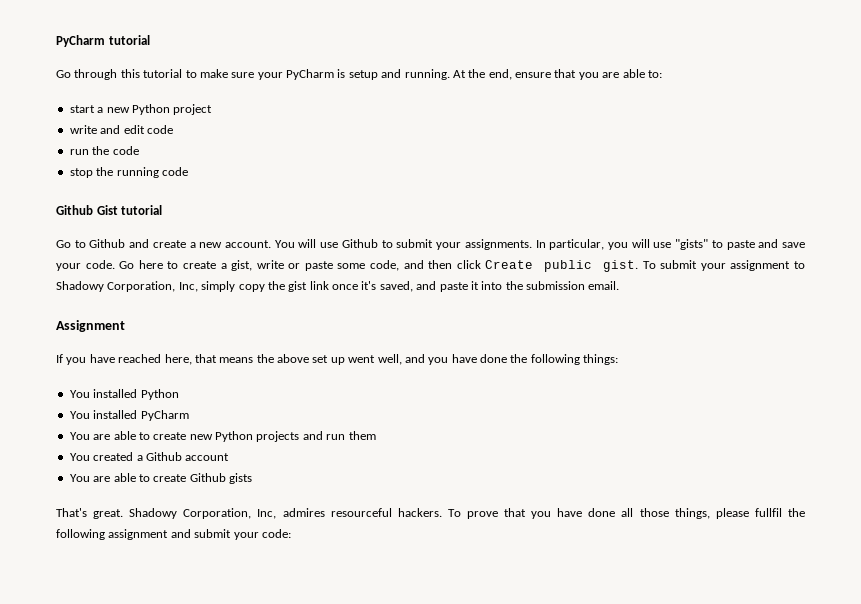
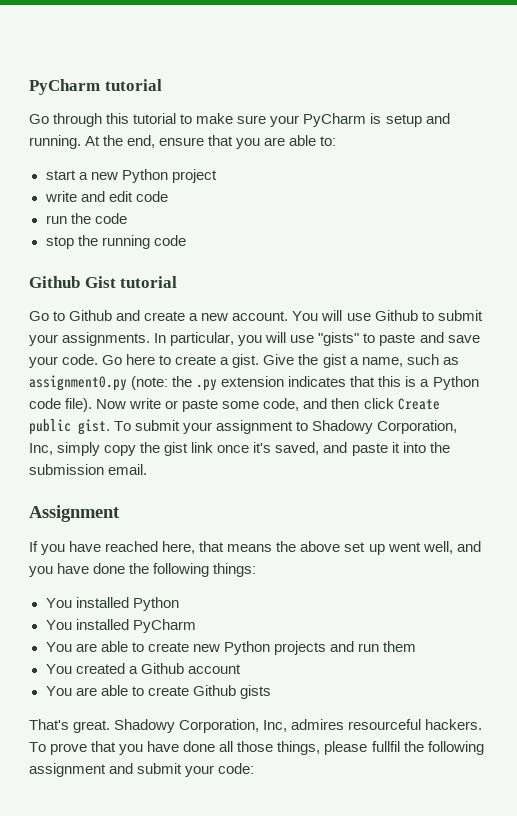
- Go here to create a gist, write or paste some code, and then click Create public gist.
+ Go here to create a gist. Give the gist a name, such as assignment0.py (note: the .py extension indicates that this is a Python code file). Now write or paste some code, and then click Create public gist.

